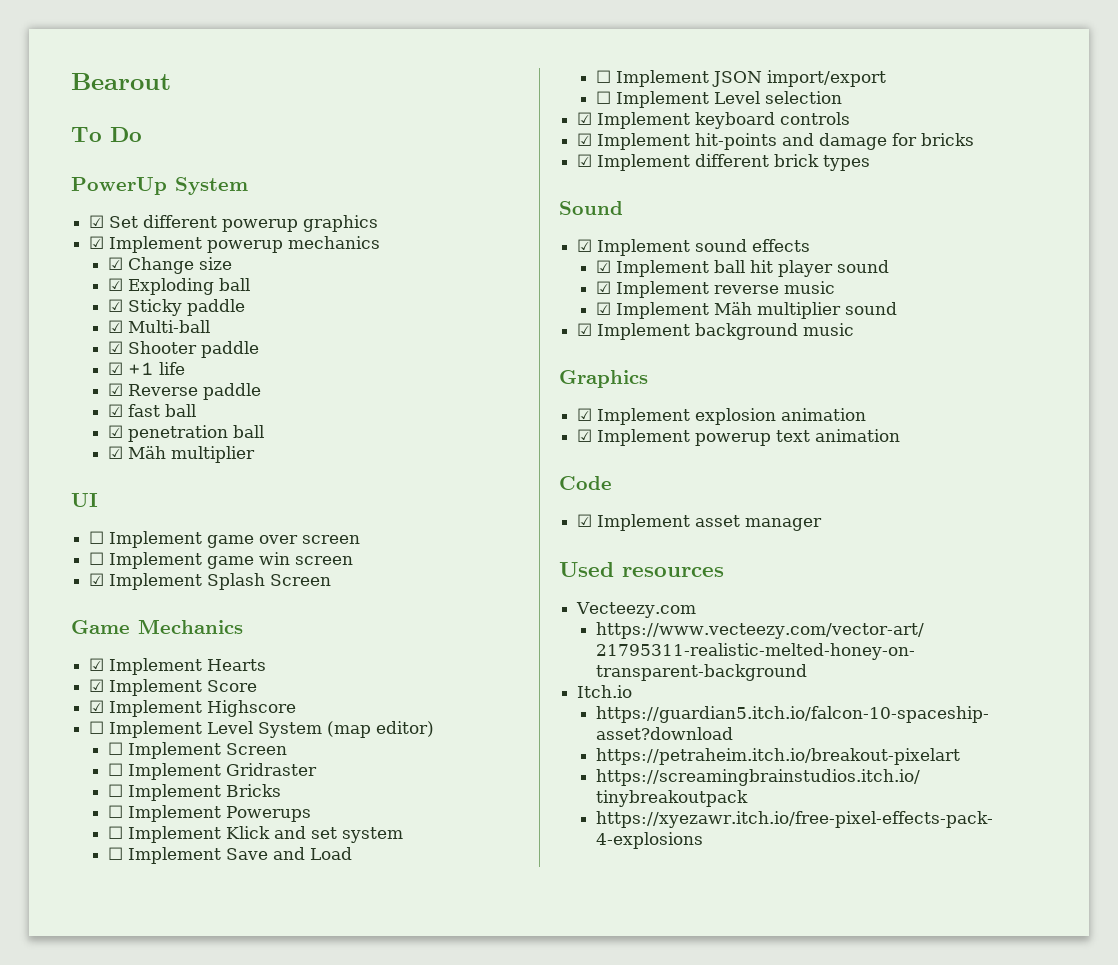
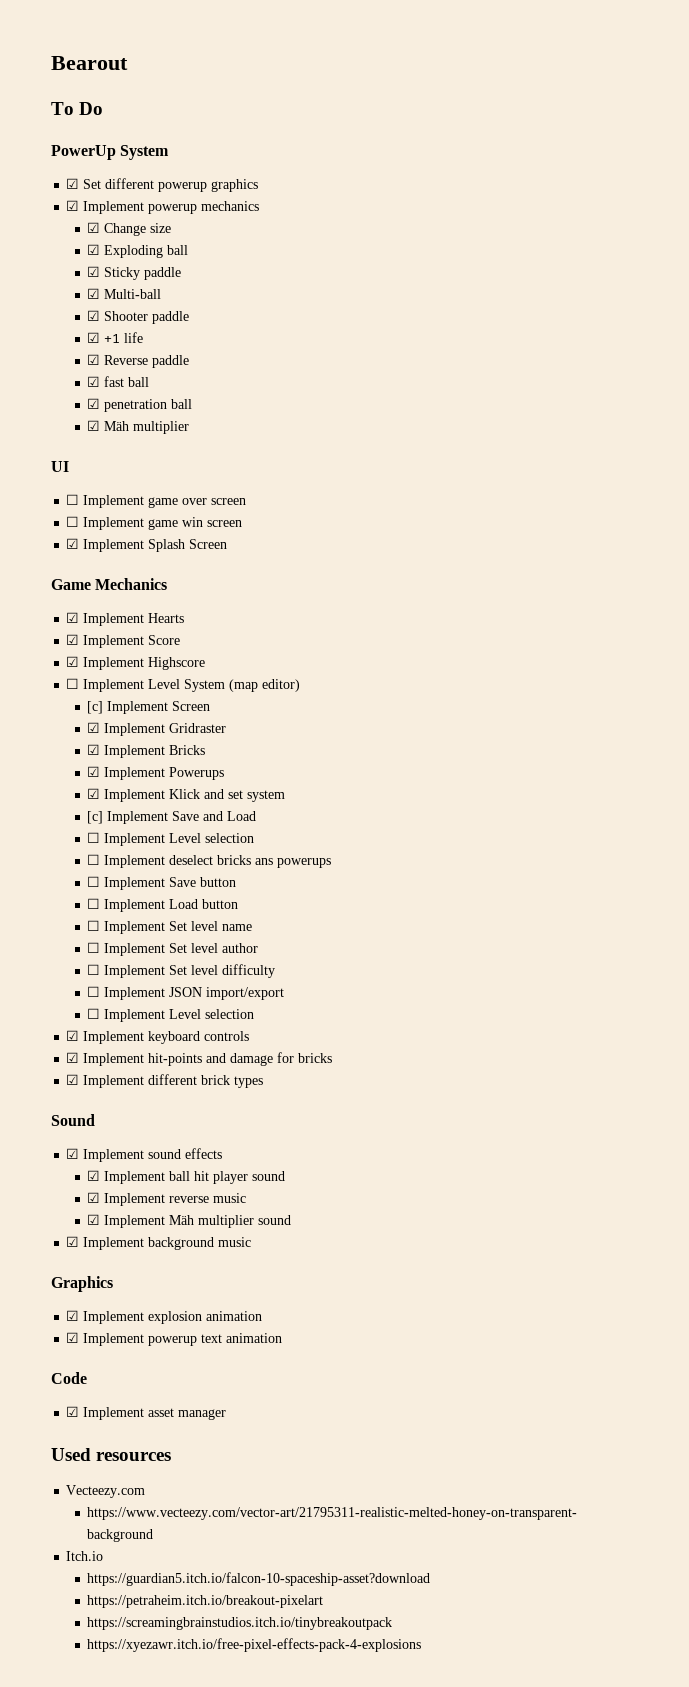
- ☐ Implement Screen
+ [c] Implement Screen
- ☐ Implement Gridraster
+ ☑ Implement Gridraster
- ☐ Implement Bricks
+ ☑ Implement Bricks
- ☐ Implement Powerups
+ ☑ Implement Powerups
- ☐ Implement Klick and set system
+ ☑ Implement Klick and set system
- ☐ Implement Save and Load
+ [c] Implement Save and Load
+ ☐ Implement Level selection
+ ☐ Implement deselect bricks ans powerups
+ ☐ Implement Save button
+ ☐ Implement Load button
+ ☐ Implement Set level name
+ ☐ Implement Set level author
+ ☐ Implement Set level difficulty

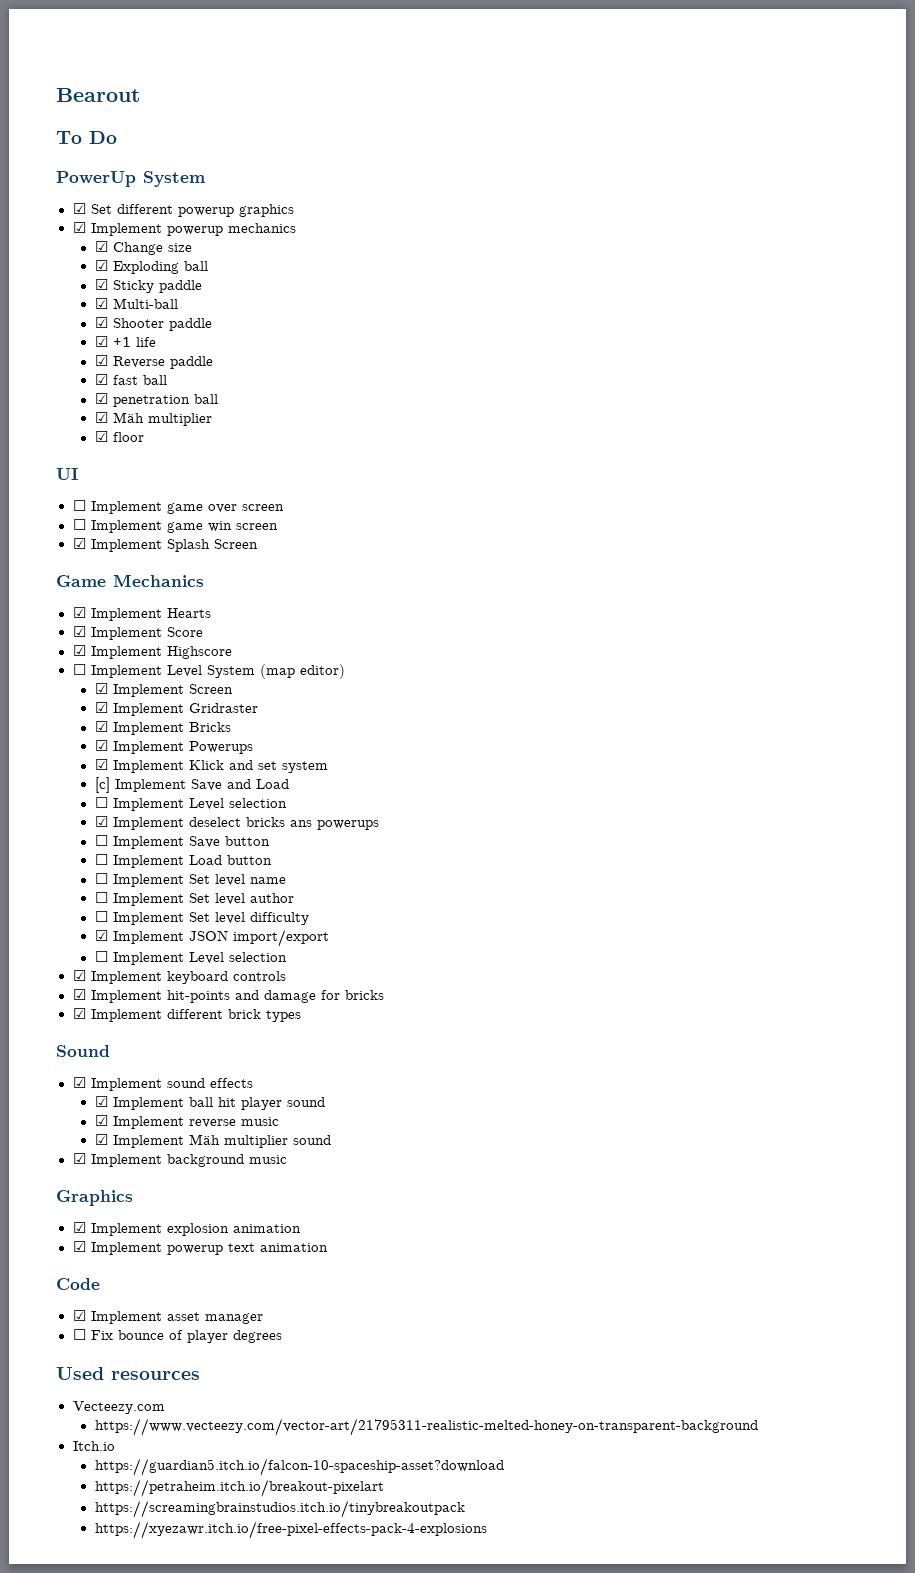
+ ☑ floor
- [c] Implement Screen
+ ☑ Implement Screen
- ☐ Implement deselect bricks ans powerups
+ ☑ Implement deselect bricks ans powerups
- ☐ Implement JSON import/export
+ ☑ Implement JSON import/export
+ ☐ Fix bounce of player degrees

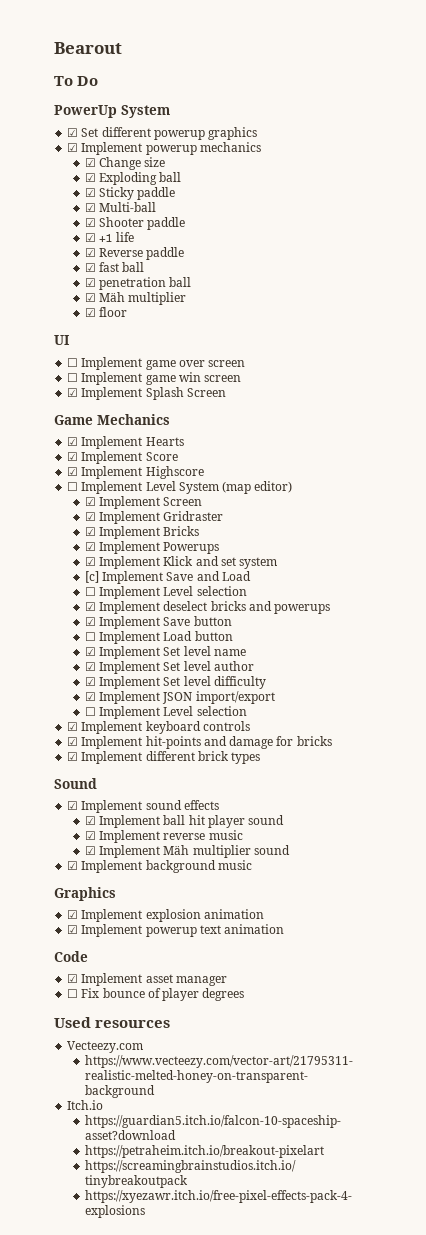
- ☑ Implement deselect bricks ans powerups
+ ☑ Implement deselect bricks and powerups
- ☐ Implement Save button
+ ☑ Implement Save button
- ☐ Implement Set level name
+ ☑ Implement Set level name
- ☐ Implement Set level author
+ ☑ Implement Set level author
- ☐ Implement Set level difficulty
+ ☑ Implement Set level difficulty

